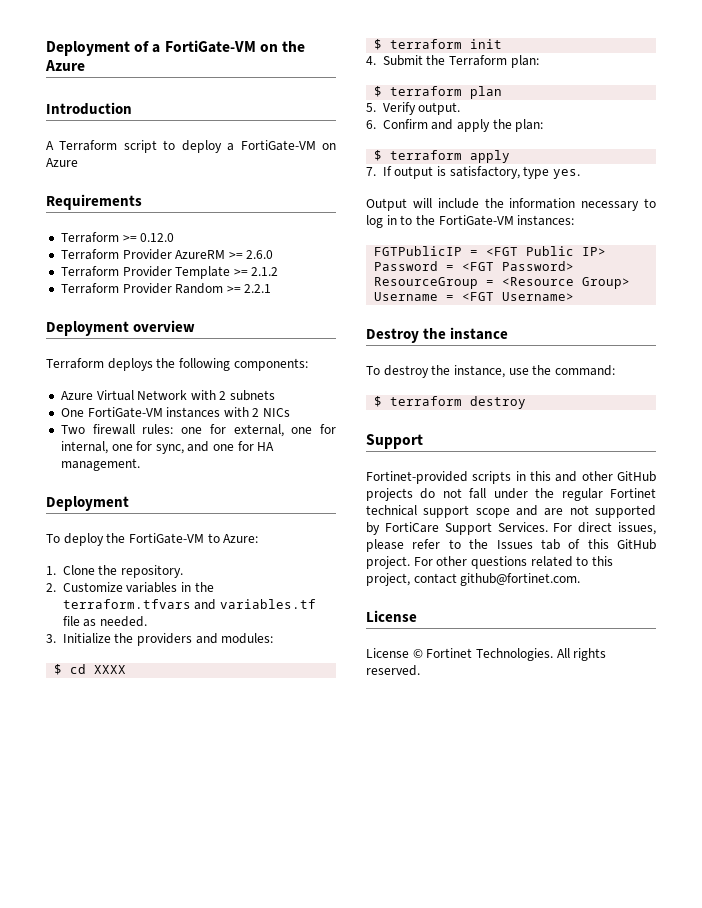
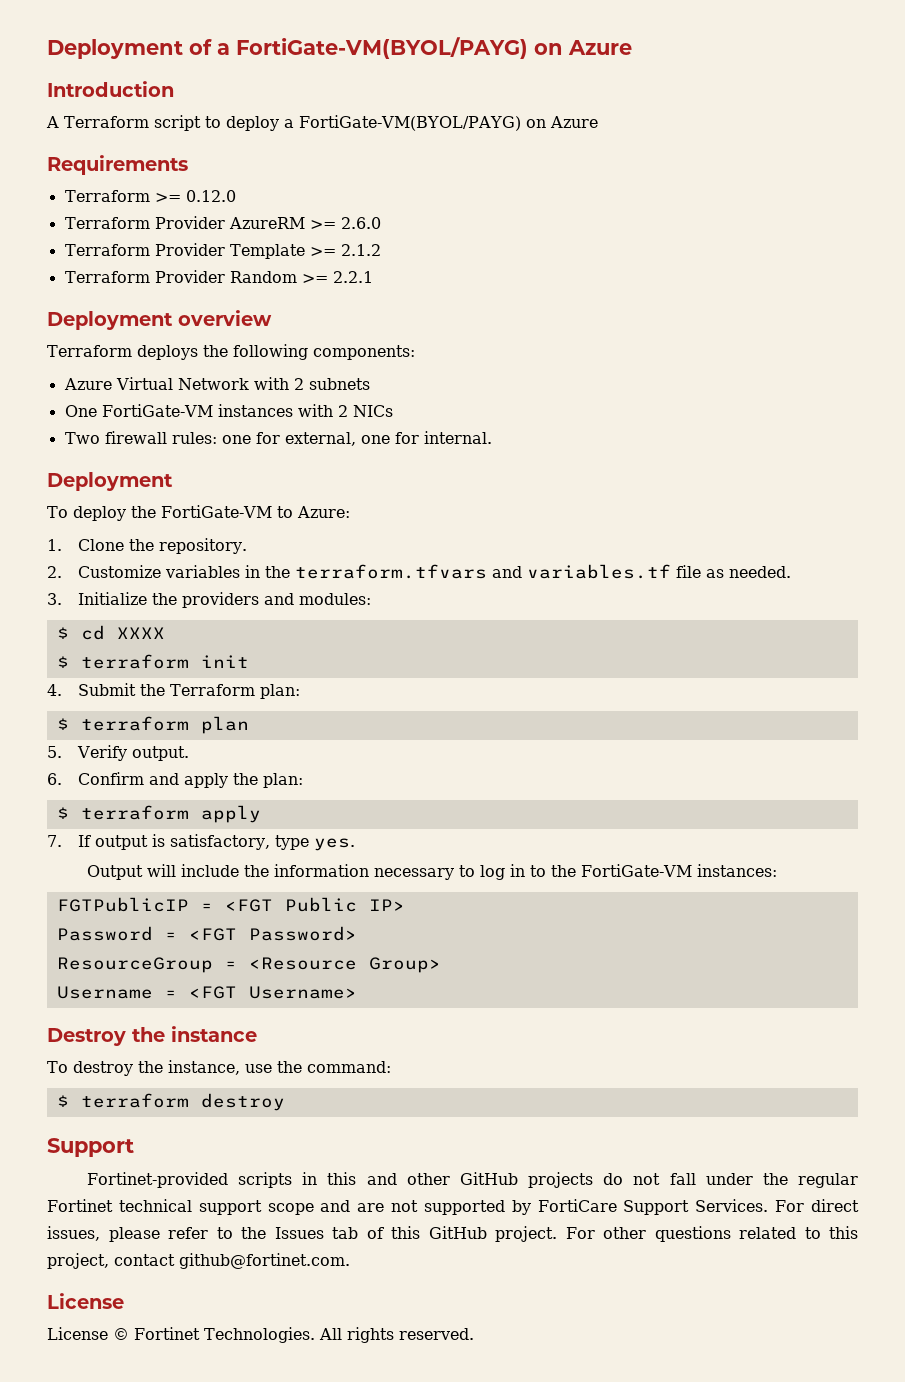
- Deployment of a FortiGate-VM on the Azure
+ Deployment of a FortiGate-VM(BYOL/PAYG) on Azure
- A Terraform script to deploy a FortiGate-VM on Azure
+ A Terraform script to deploy a FortiGate-VM(BYOL/PAYG) on Azure
- Two firewall rules: one for external, one for internal, one for sync, and one for HA management.
+ Two firewall rules: one for external, one for internal.

